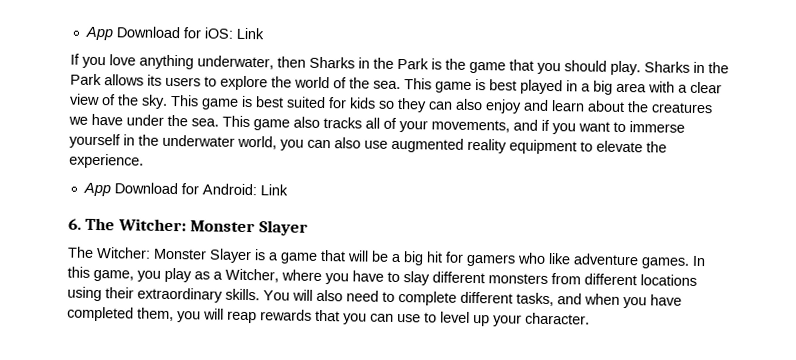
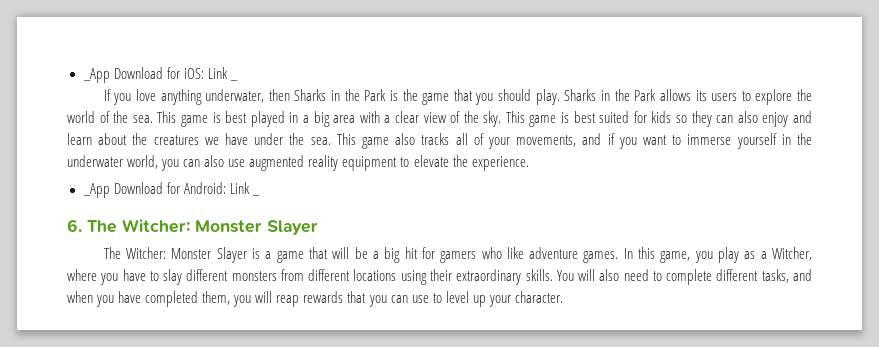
- App Download for iOS: Link
+ _App Download for iOS: Link _
- App Download for Android: Link
+ _App Download for Android: Link _

